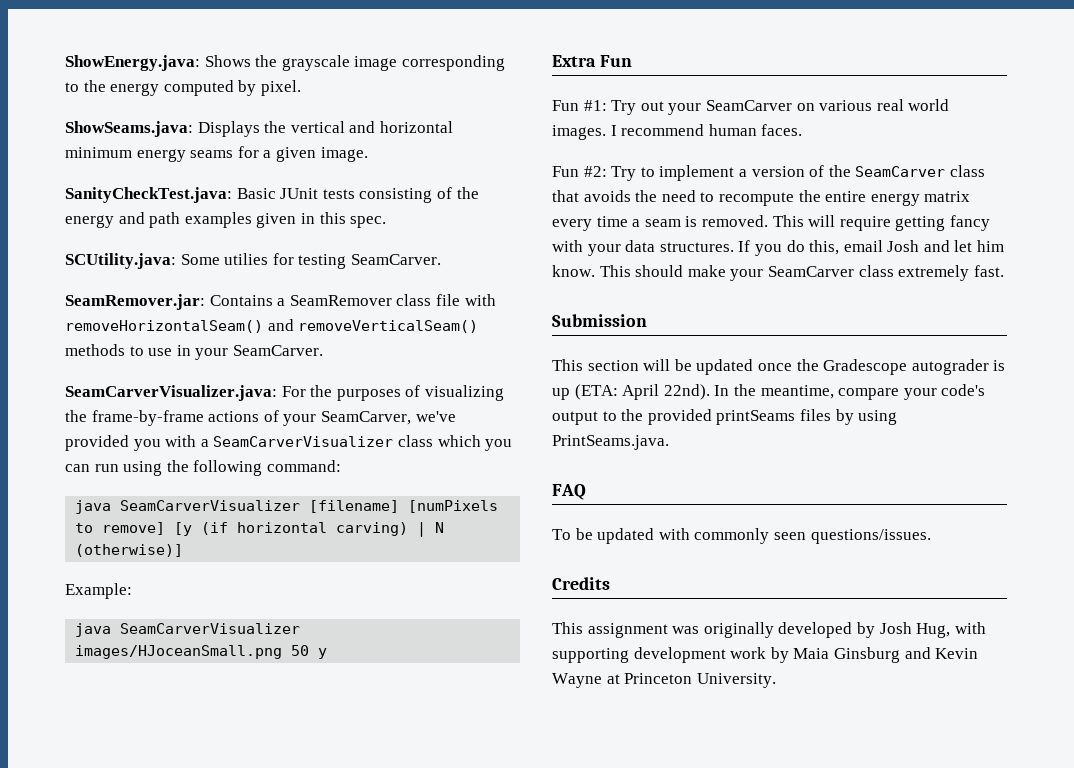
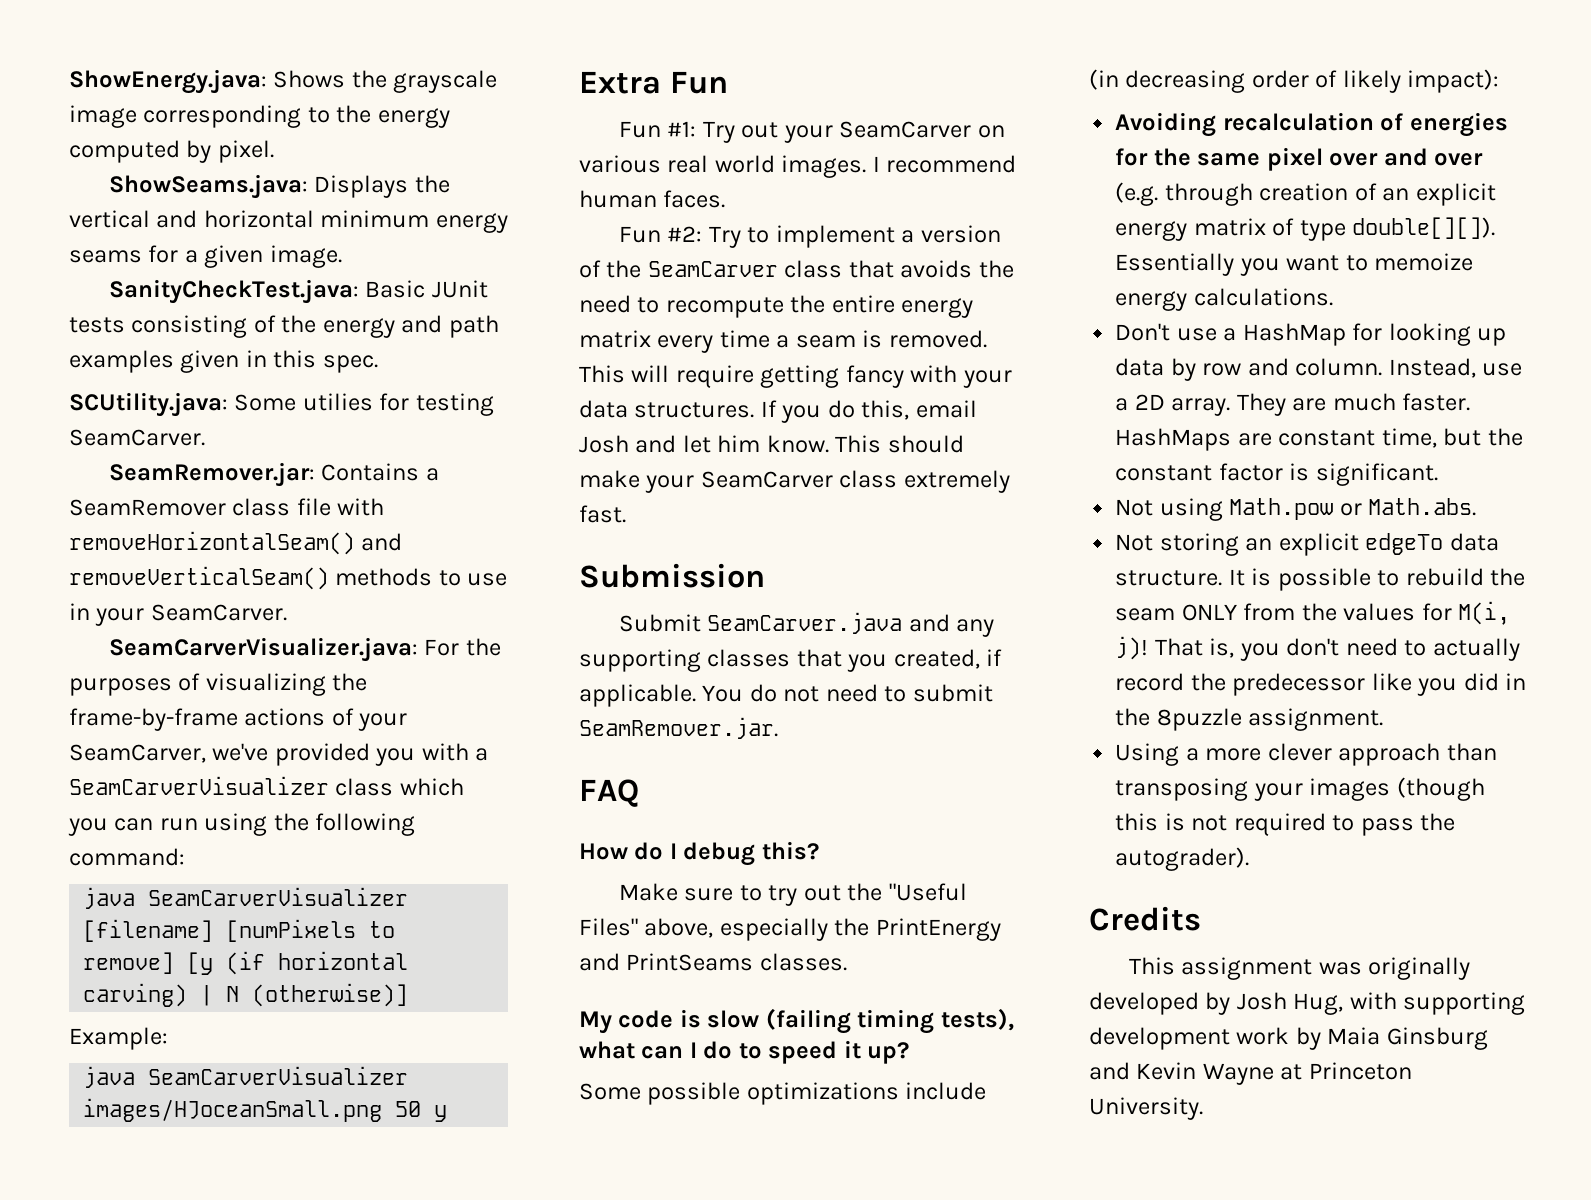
- This section will be updated once the Gradescope autograder is up (ETA: April 22nd). In the meantime, compare your code's output to the provided printSeams files by using PrintSeams.java.
+ Submit SeamCarver.java and any supporting classes that you created, if applicable. You do not need to submit SeamRemover.jar.
  FAQ
- To be updated with commonly seen questions/issues.
+ How do I debug this?
+ Make sure to try out the "Useful Files" above, especially the PrintEnergy and PrintSeams classes.
+ My code is slow (failing timing tests), what can I do to speed it up?
+ Some possible optimizations include (in decreasing order of likely impact):
+ Avoiding recalculation of energies for the same pixel over and over (e.g. through creation of an explicit energy matrix of type double[][]). Essentially you want to memoize energy calculations.
+ Don't use a HashMap for looking up data by row and column. Instead, use a 2D array. They are much faster. HashMaps are constant time, but the constant factor is significant.
+ Not using Math.pow or Math.abs.
+ Not storing an explicit edgeTo data structure. It is possible to rebuild the seam ONLY from the values for M(i, j)! That is, you don't need to actually record the predecessor like you did in the 8puzzle assignment.
+ Using a more clever approach than transposing your images (though this is not required to pass the autograder).

